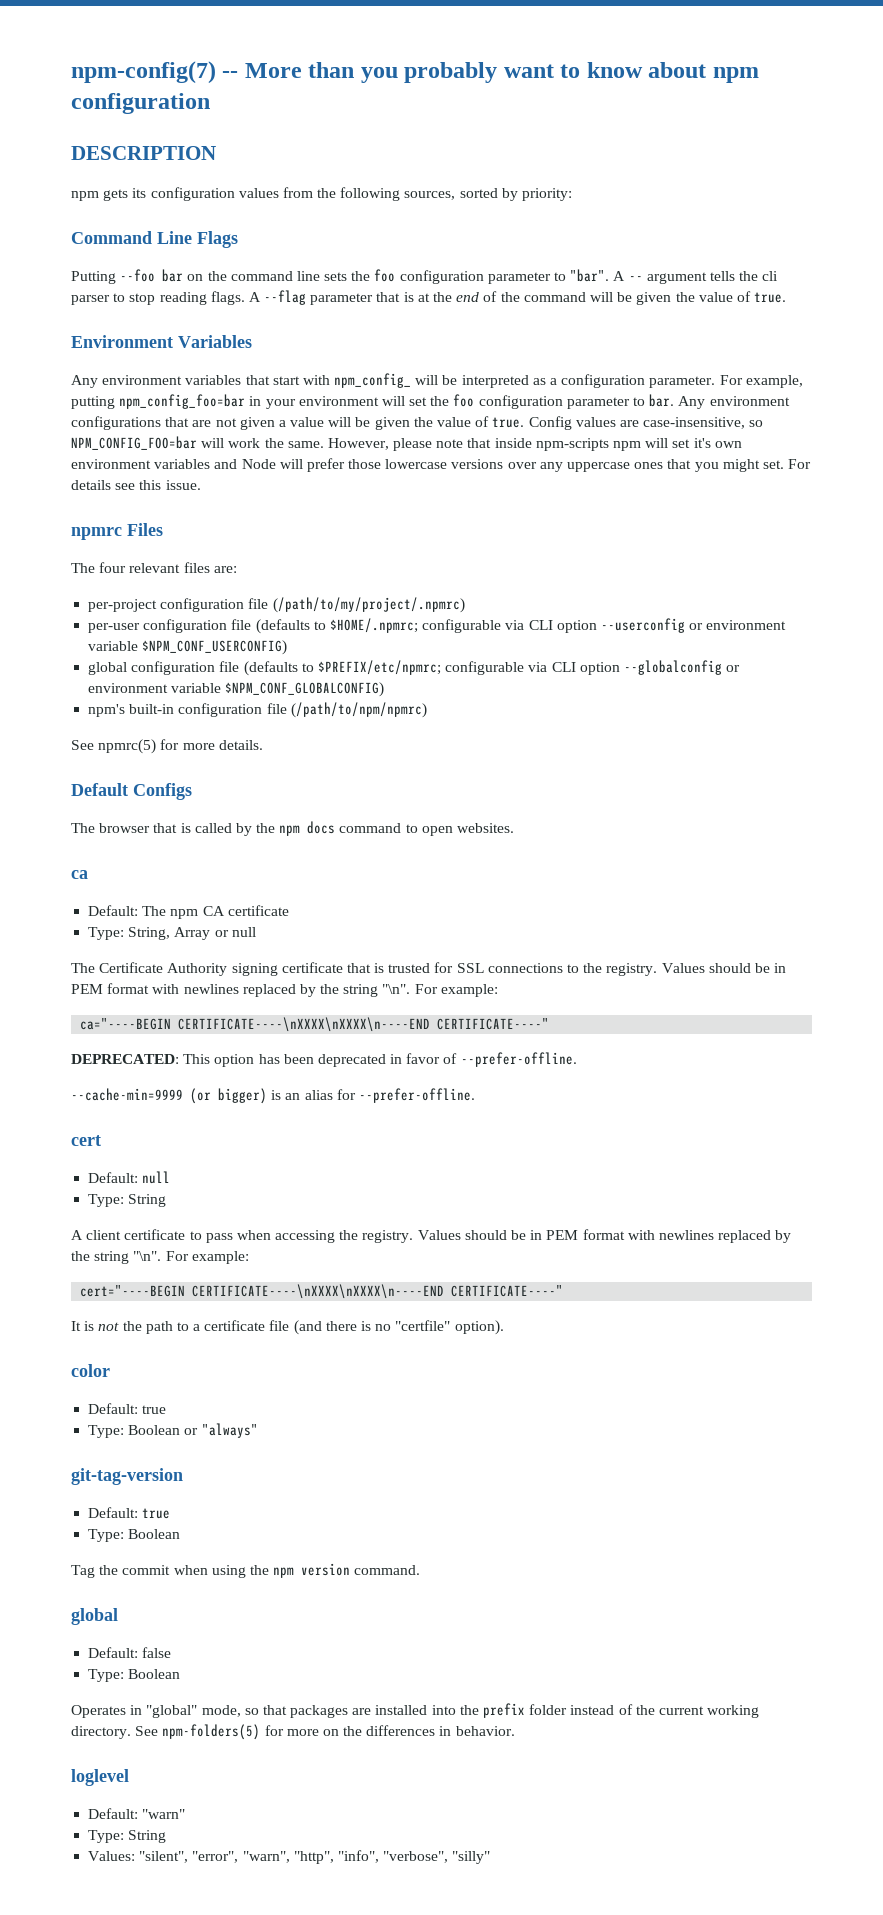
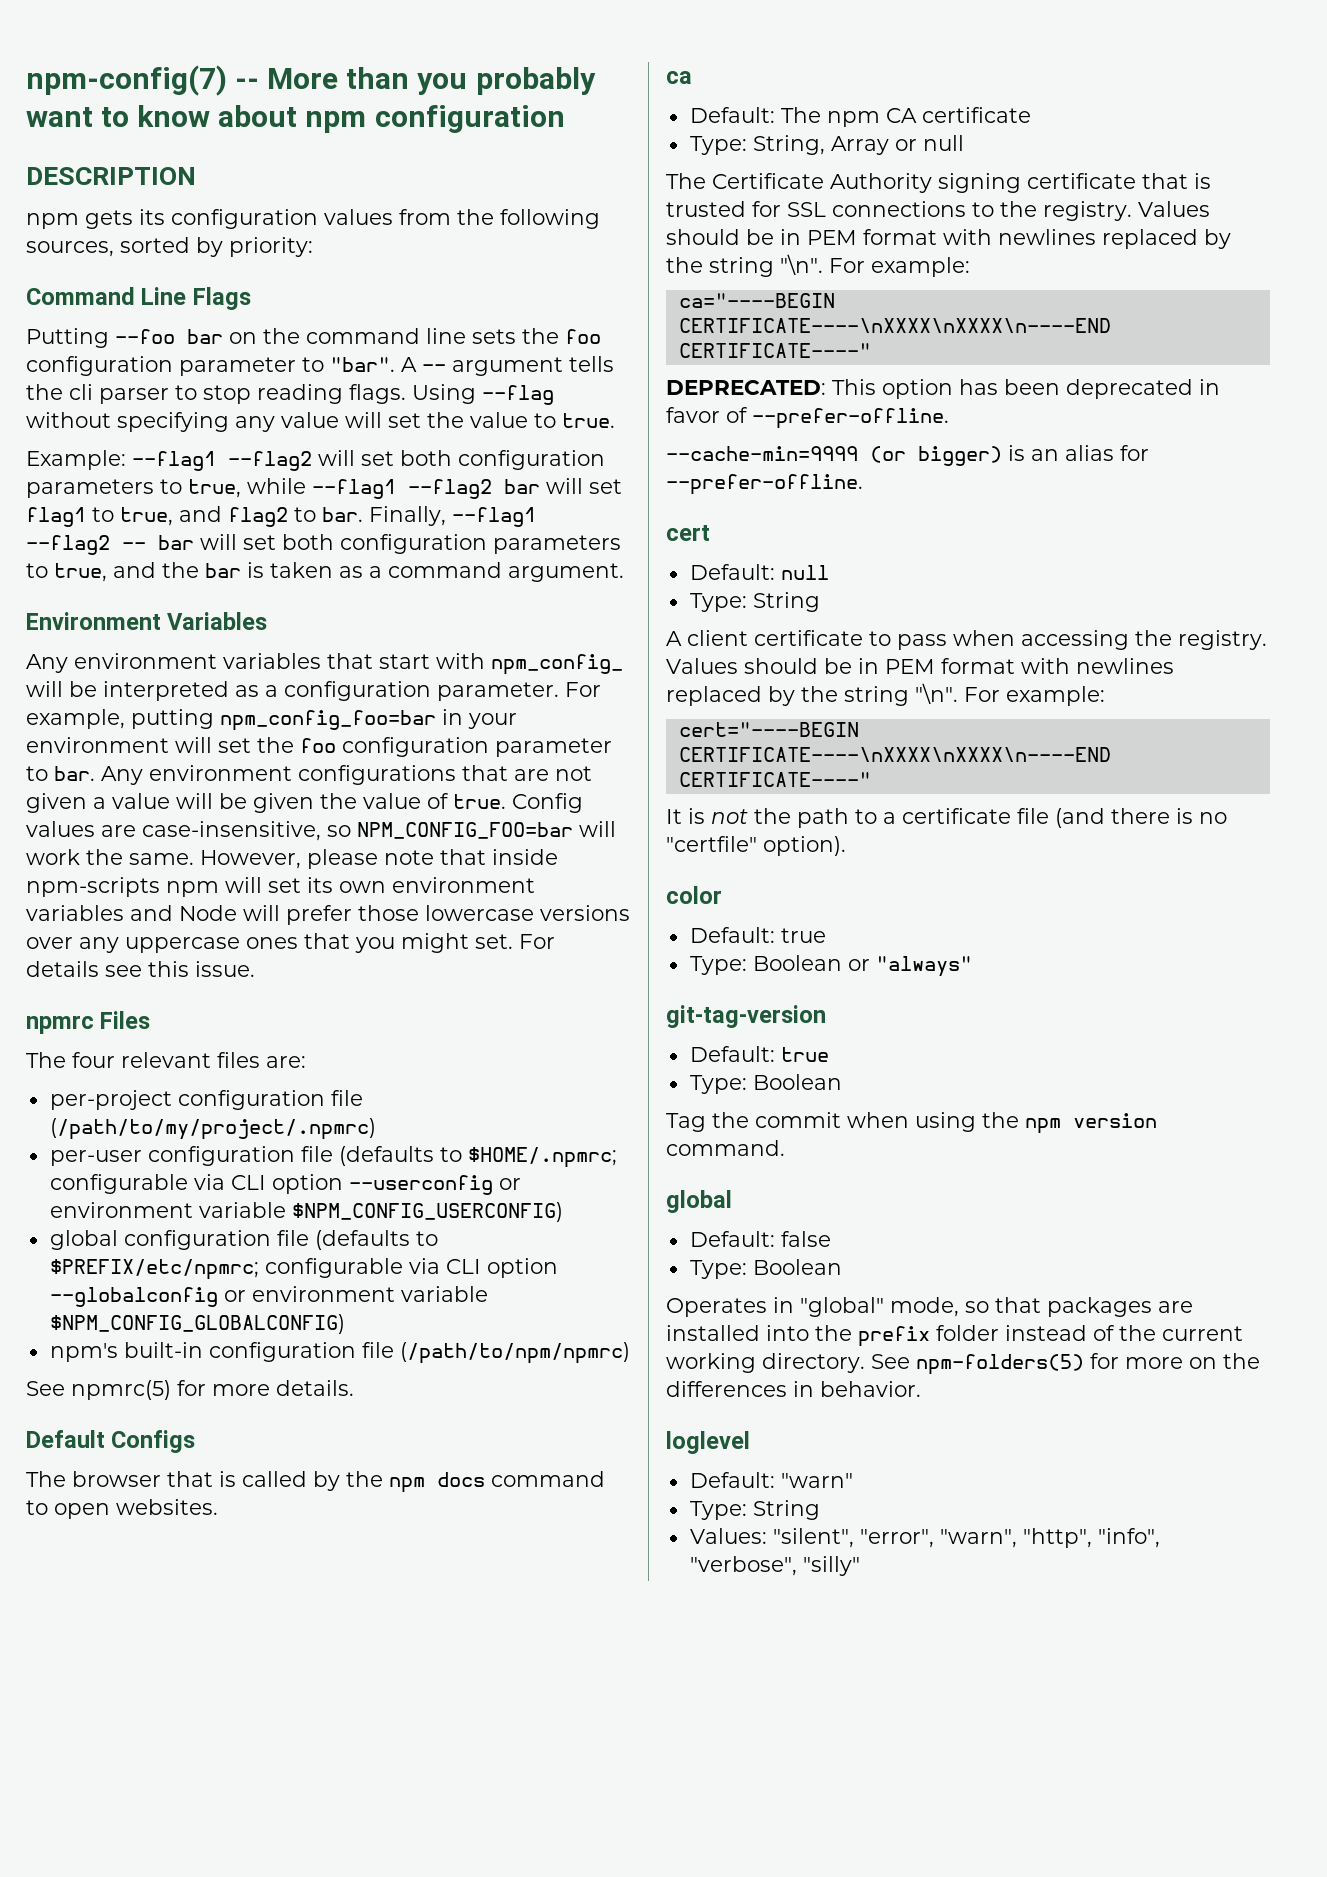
- A --flag parameter that is at the end of the command will be given the value of true.
+ Using --flag without specifying any value will set the value to true.
+ Example: --flag1 --flag2 will set both configuration parameters to true, while --flag1 --flag2 bar will set flag1 to true, and flag2 to bar. Finally, --flag1 --flag2 -- bar will set both configuration parameters to true, and the bar is taken as a command argument.
- However, please note that inside npm-scripts npm will set it's own environment variables and Node will prefer those lowercase versions over any uppercase ones that you might set.
+ However, please note that inside npm-scripts npm will set its own environment variables and Node will prefer those lowercase versions over any uppercase ones that you might set.
- per-user configuration file (defaults to $HOME/.npmrc; configurable via CLI option --userconfig or environment variable $NPM_CONF_USERCONFIG)
+ per-user configuration file (defaults to $HOME/.npmrc; configurable via CLI option --userconfig or environment variable $NPM_CONFIG_USERCONFIG)
- global configuration file (defaults to $PREFIX/etc/npmrc; configurable via CLI option --globalconfig or environment variable $NPM_CONF_GLOBALCONFIG)
+ global configuration file (defaults to $PREFIX/etc/npmrc; configurable via CLI option --globalconfig or environment variable $NPM_CONFIG_GLOBALCONFIG)

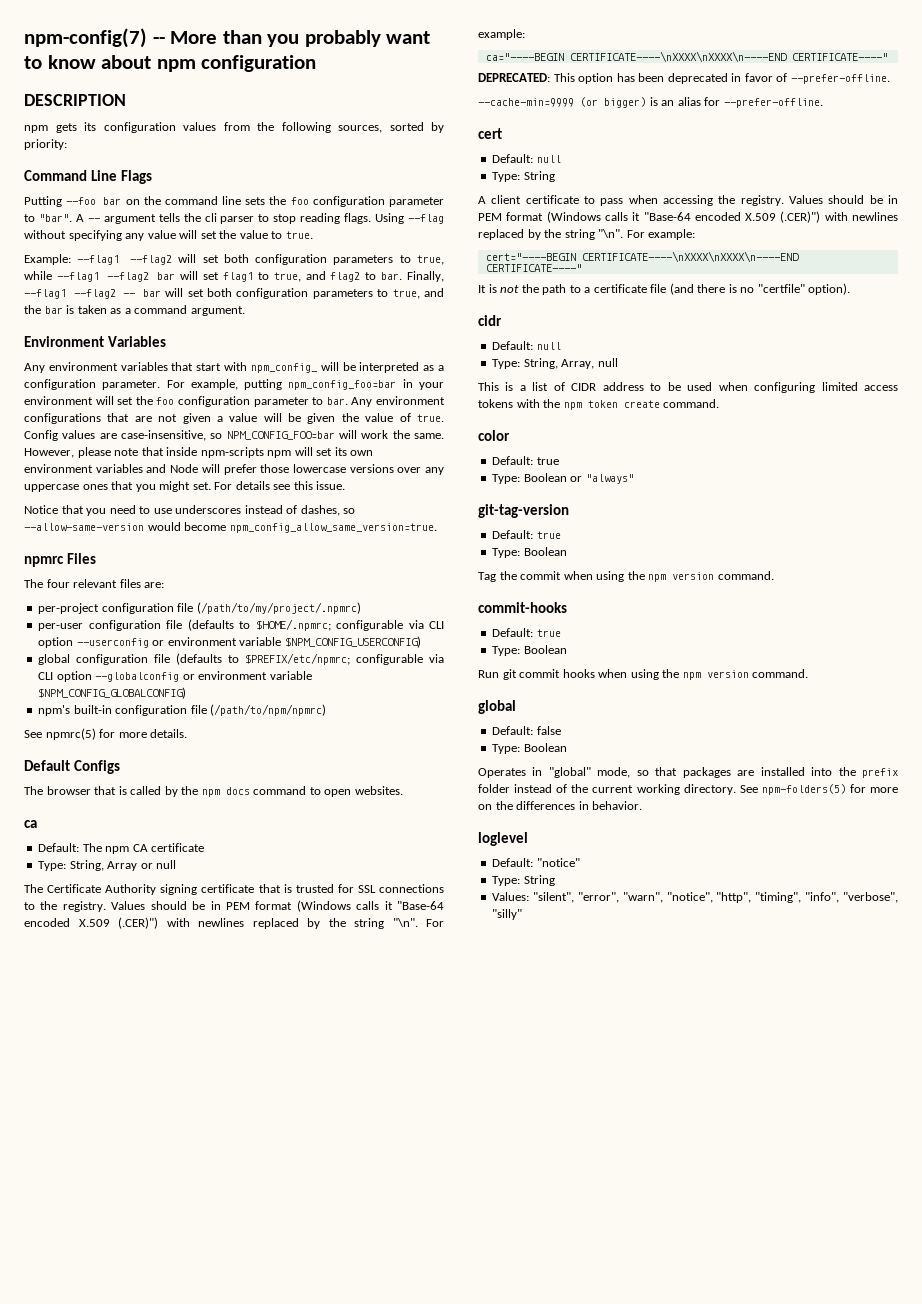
+ Notice that you need to use underscores instead of dashes, so --allow-same-version would become npm_config_allow_same_version=true.
- The Certificate Authority signing certificate that is trusted for SSL connections to the registry. Values should be in PEM format with newlines replaced by the string "\n".
+ The Certificate Authority signing certificate that is trusted for SSL connections to the registry. Values should be in PEM format (Windows calls it "Base-64 encoded X.509 (.CER)") with newlines replaced by the string "\n".
- A client certificate to pass when accessing the registry. Values should be in PEM format with newlines replaced by the string "\n".
+ A client certificate to pass when accessing the registry. Values should be in PEM format (Windows calls it "Base-64 encoded X.509 (.CER)") with newlines replaced by the string "\n".
+ cidr
+ Default: null
+ Type: String, Array, null
+ This is a list of CIDR address to be used when configuring limited access tokens with the npm token create command.
+ commit-hooks
+ Default: true
+ Type: Boolean
+ Run git commit hooks when using the npm version command.
- Default: "warn"
+ Default: "notice"
- Values: "silent", "error", "warn", "http", "info", "verbose", "silly"
+ Values: "silent", "error", "warn", "notice", "http", "timing", "info", "verbose", "silly"

